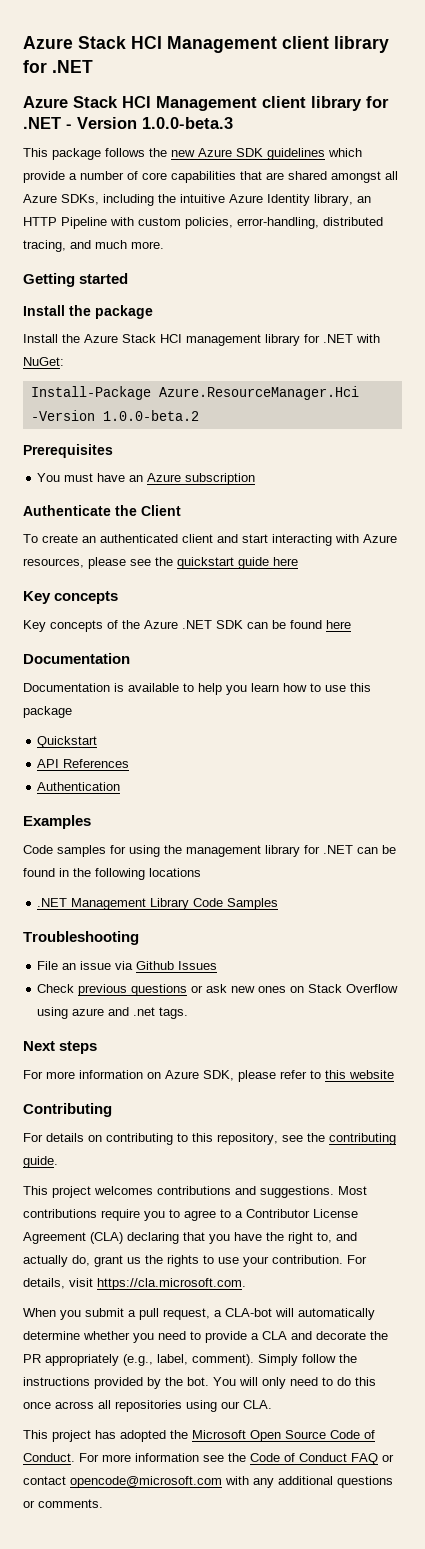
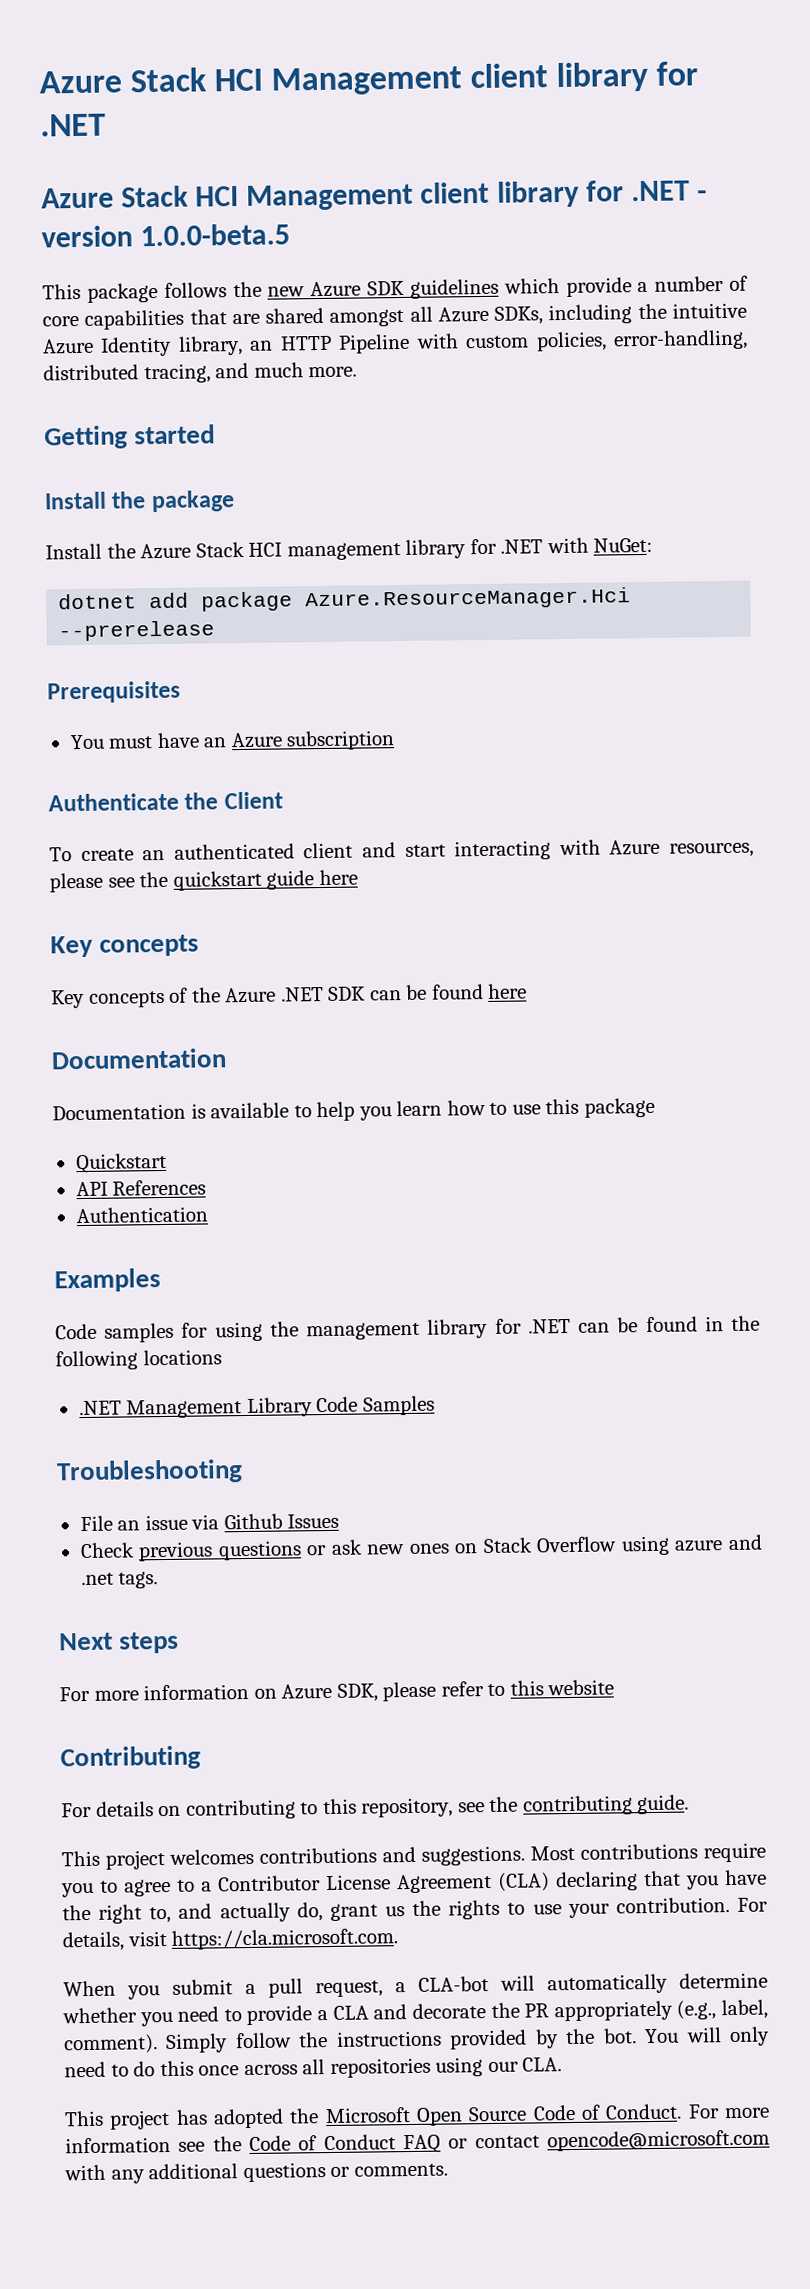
- Azure Stack HCI Management client library for .NET - Version 1.0.0-beta.3
+ Azure Stack HCI Management client library for .NET - version 1.0.0-beta.5
- Install-Package Azure.ResourceManager.Hci -Version 1.0.0-beta.2
+ dotnet add package Azure.ResourceManager.Hci --prerelease

